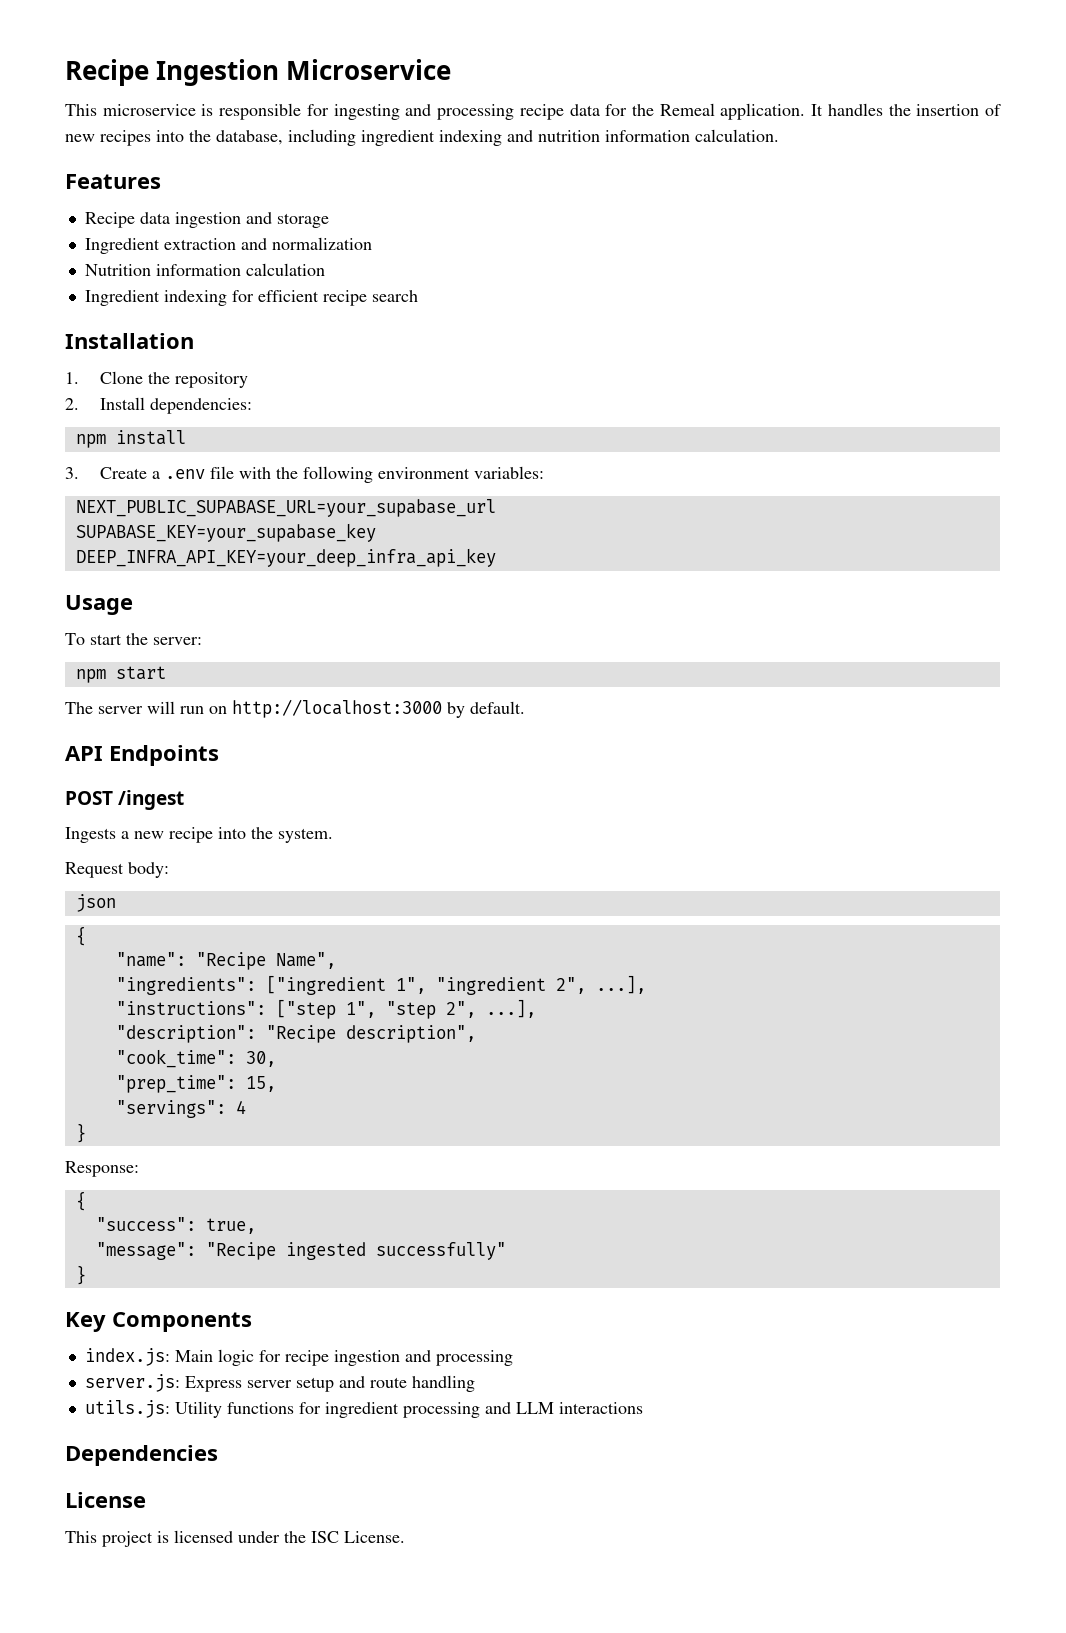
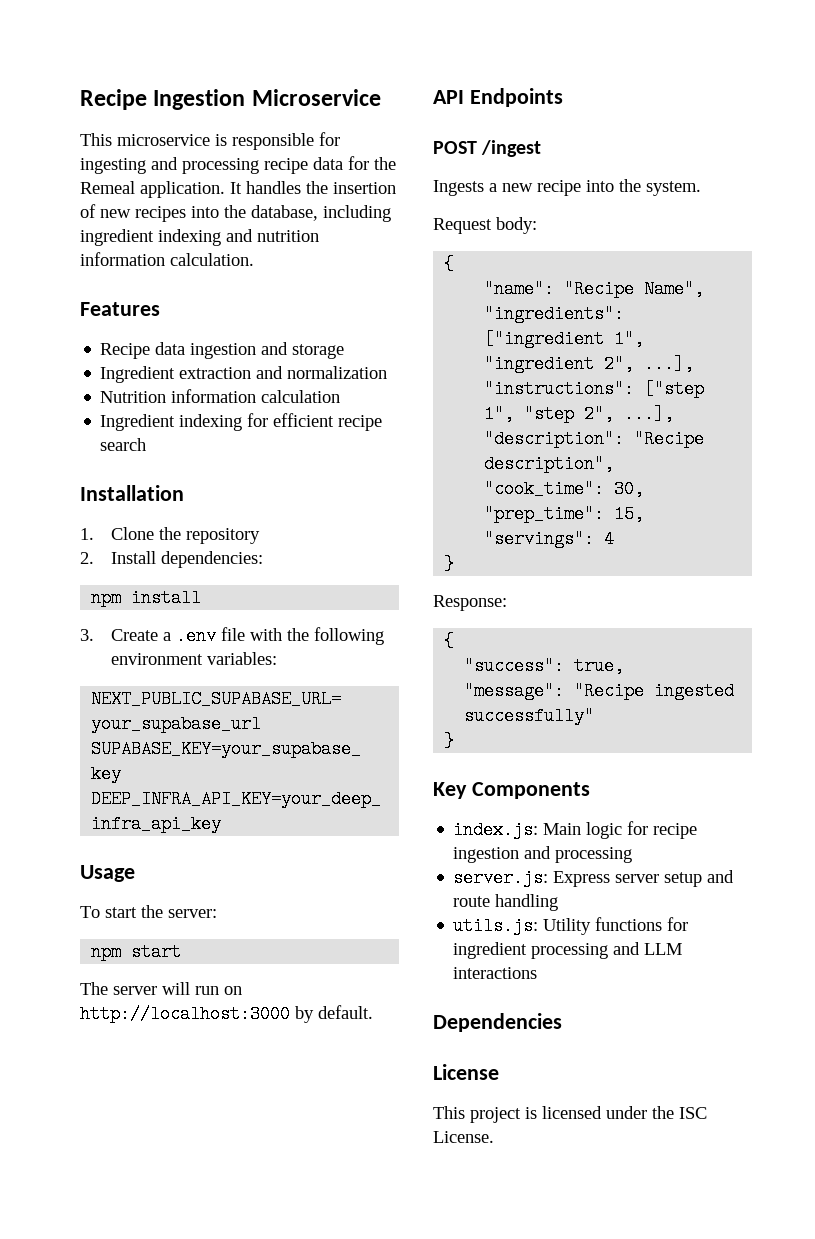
- json

